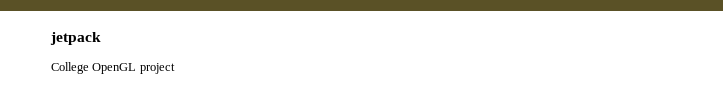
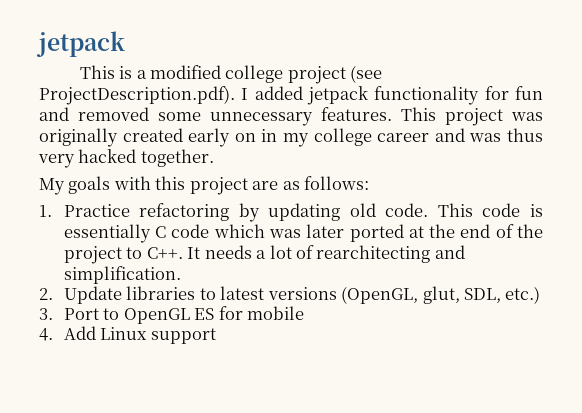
- College OpenGL project
+ This is a modified college project (see ProjectDescription.pdf). I added jetpack functionality for fun and removed some unnecessary features. This project was originally created early on in my college career and was thus very hacked together.
+ My goals with this project are as follows:
+ 1. Practice refactoring by updating old code. This code is essentially C code which was later ported at the end of the project to C++. It needs a lot of rearchitecting and simplification.
+ 2. Update libraries to latest versions (OpenGL, glut, SDL, etc.)
+ 3. Port to OpenGL ES for mobile
+ 4. Add Linux support

